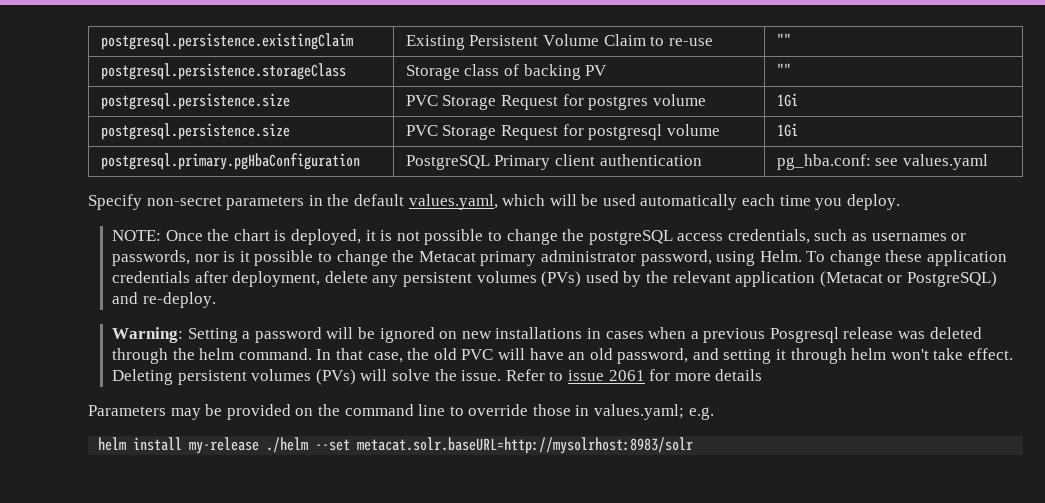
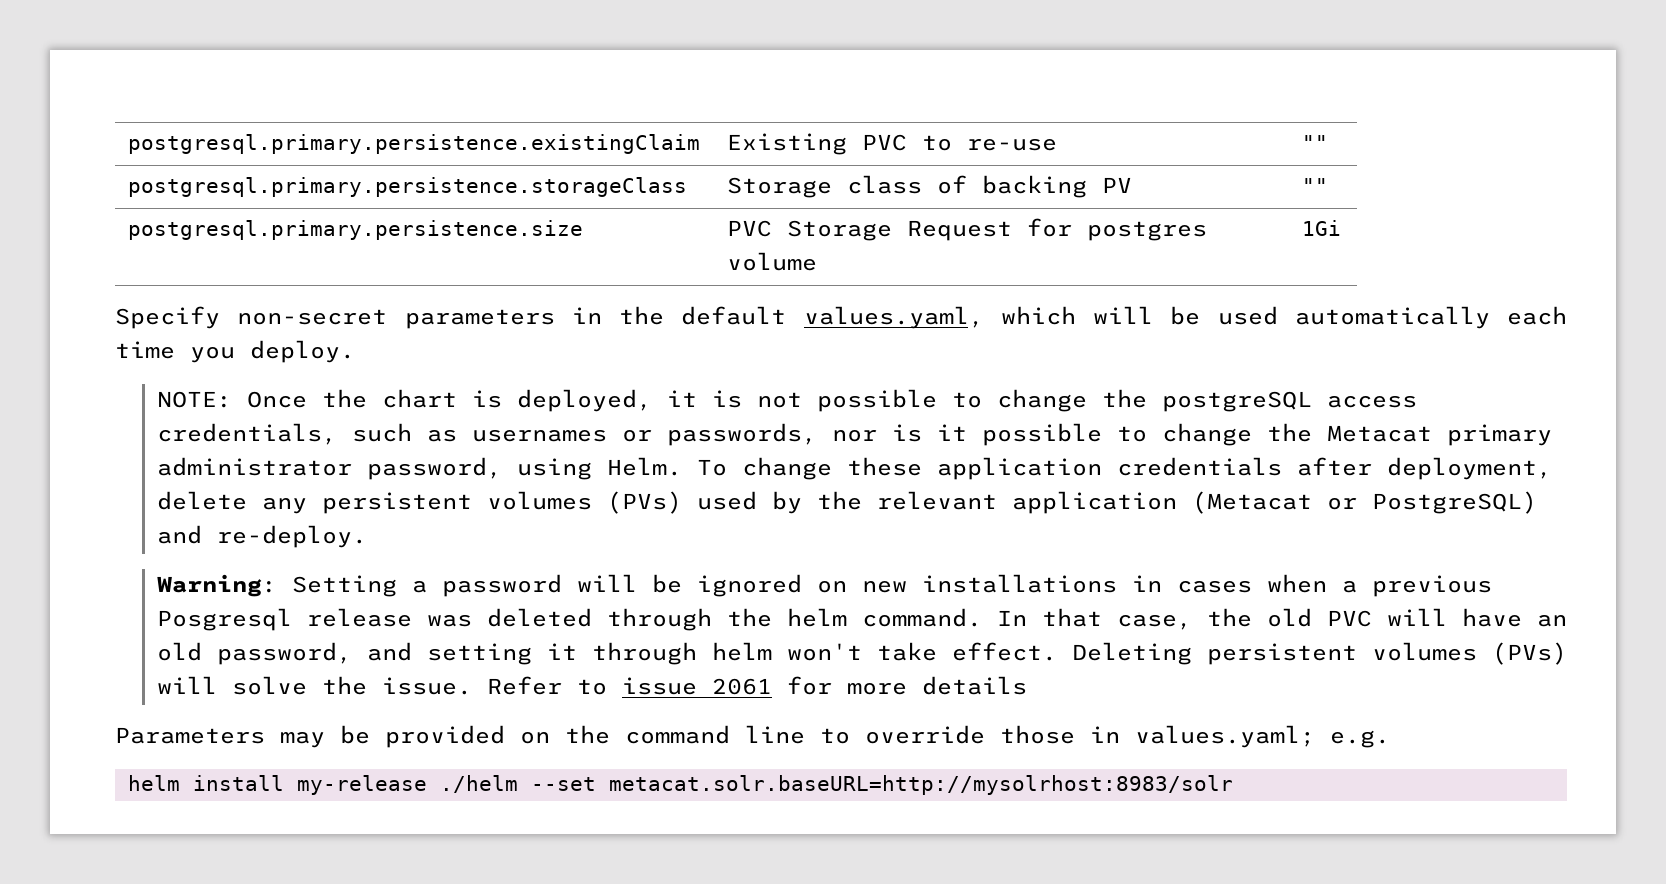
- postgresql.persistence.existingClaim | Existing Persistent Volume Claim to re-use | ""
+ postgresql.primary.persistence.existingClaim | Existing PVC to re-use | ""
- postgresql.persistence.storageClass | Storage class of backing PV | ""
+ postgresql.primary.persistence.storageClass | Storage class of backing PV | ""
- postgresql.persistence.size | PVC Storage Request for postgres volume | 1Gi
+ postgresql.primary.persistence.size | PVC Storage Request for postgres volume | 1Gi
- postgresql.persistence.size | PVC Storage Request for postgresql volume | 1Gi
- postgresql.primary.pgHbaConfiguration | PostgreSQL Primary client authentication | pg_hba.conf: see values.yaml

